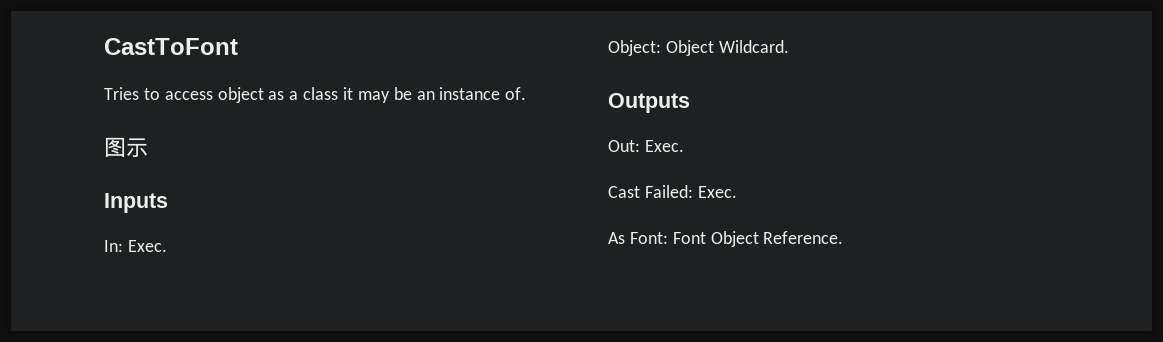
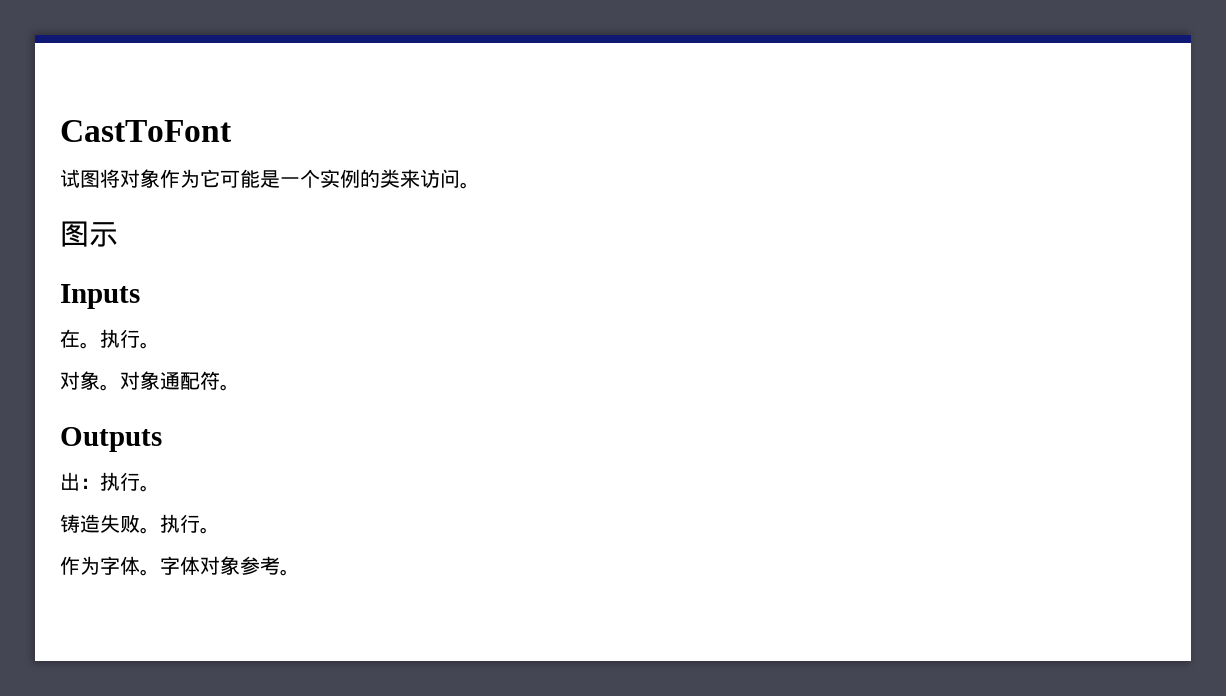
- Tries to access object as a class it may be an instance of.
+ 试图将对象作为它可能是一个实例的类来访问。
  图示
  Inputs
- In: Exec.
- Object: Object Wildcard.
+ 在。执行。
+ 对象。对象通配符。
  Outputs
- Out: Exec.
- Cast Failed: Exec.
- As Font: Font Object Reference.
+ 出：执行。
+ 铸造失败。执行。
+ 作为字体。字体对象参考。

